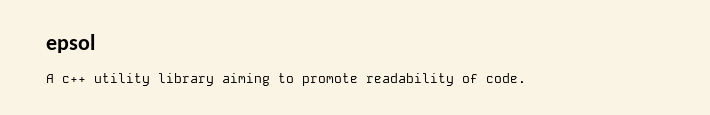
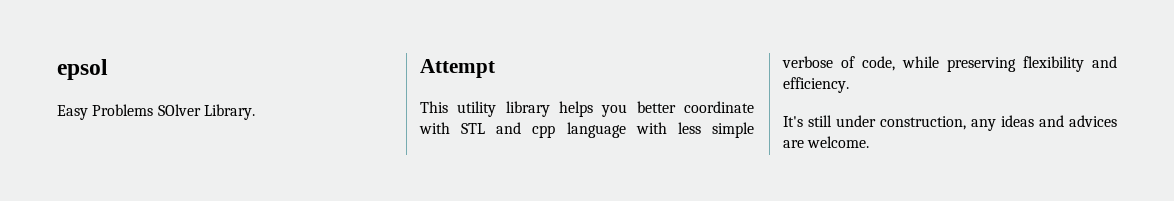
- A c++ utility library aiming to promote readability of code.
+ Easy Problems SOlver Library.
+ Attempt
+ This utility library helps you better coordinate with STL and cpp language with less simple verbose of code, while preserving flexibility and efficiency.
+ It's still under construction, any ideas and advices are welcome.

